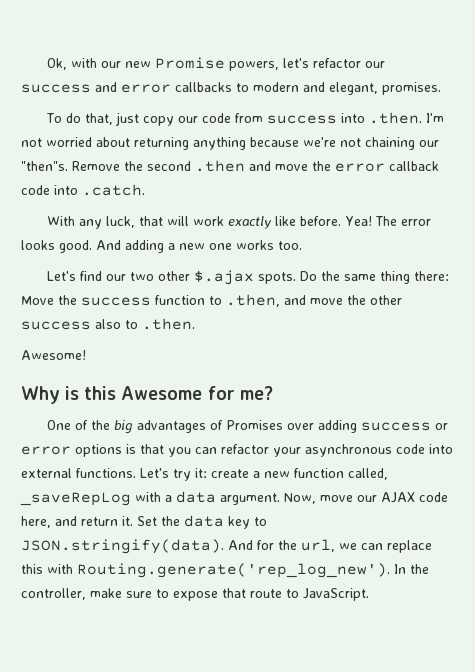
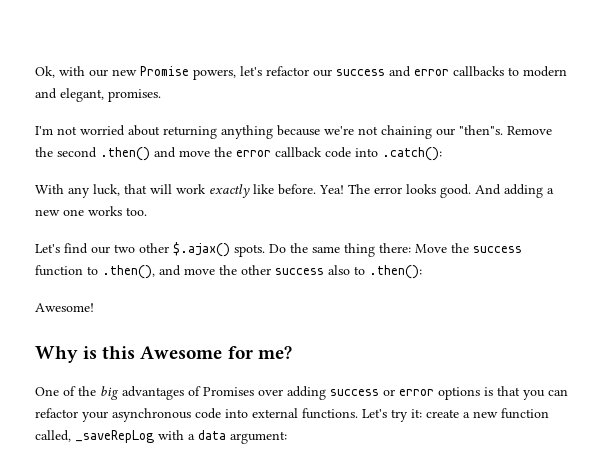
- To do that, just copy our code from success into .then. I'm not worried about returning anything because we're not chaining our "then"s.
+ I'm not worried about returning anything because we're not chaining our "then"s.
- Remove the second .then and move the error callback code into .catch.
+ Remove the second .then() and move the error callback code into .catch():
- Let's find our two other $.ajax spots.
+ Let's find our two other $.ajax() spots.
- Do the same thing there: Move the success function to .then, and move the other success also to .then.
+ Do the same thing there: Move the success function to .then(), and move the other success also to .then():
- Let's try it: create a new function called, _saveRepLog with a data argument. Now, move our AJAX code here, and return it. Set the data key to JSON.stringify(data). And for the url, we can replace this with Routing.generate('rep_log_new'). In the controller, make sure to expose that route to JavaScript.
+ Let's try it: create a new function called, _saveRepLog with a data argument:

